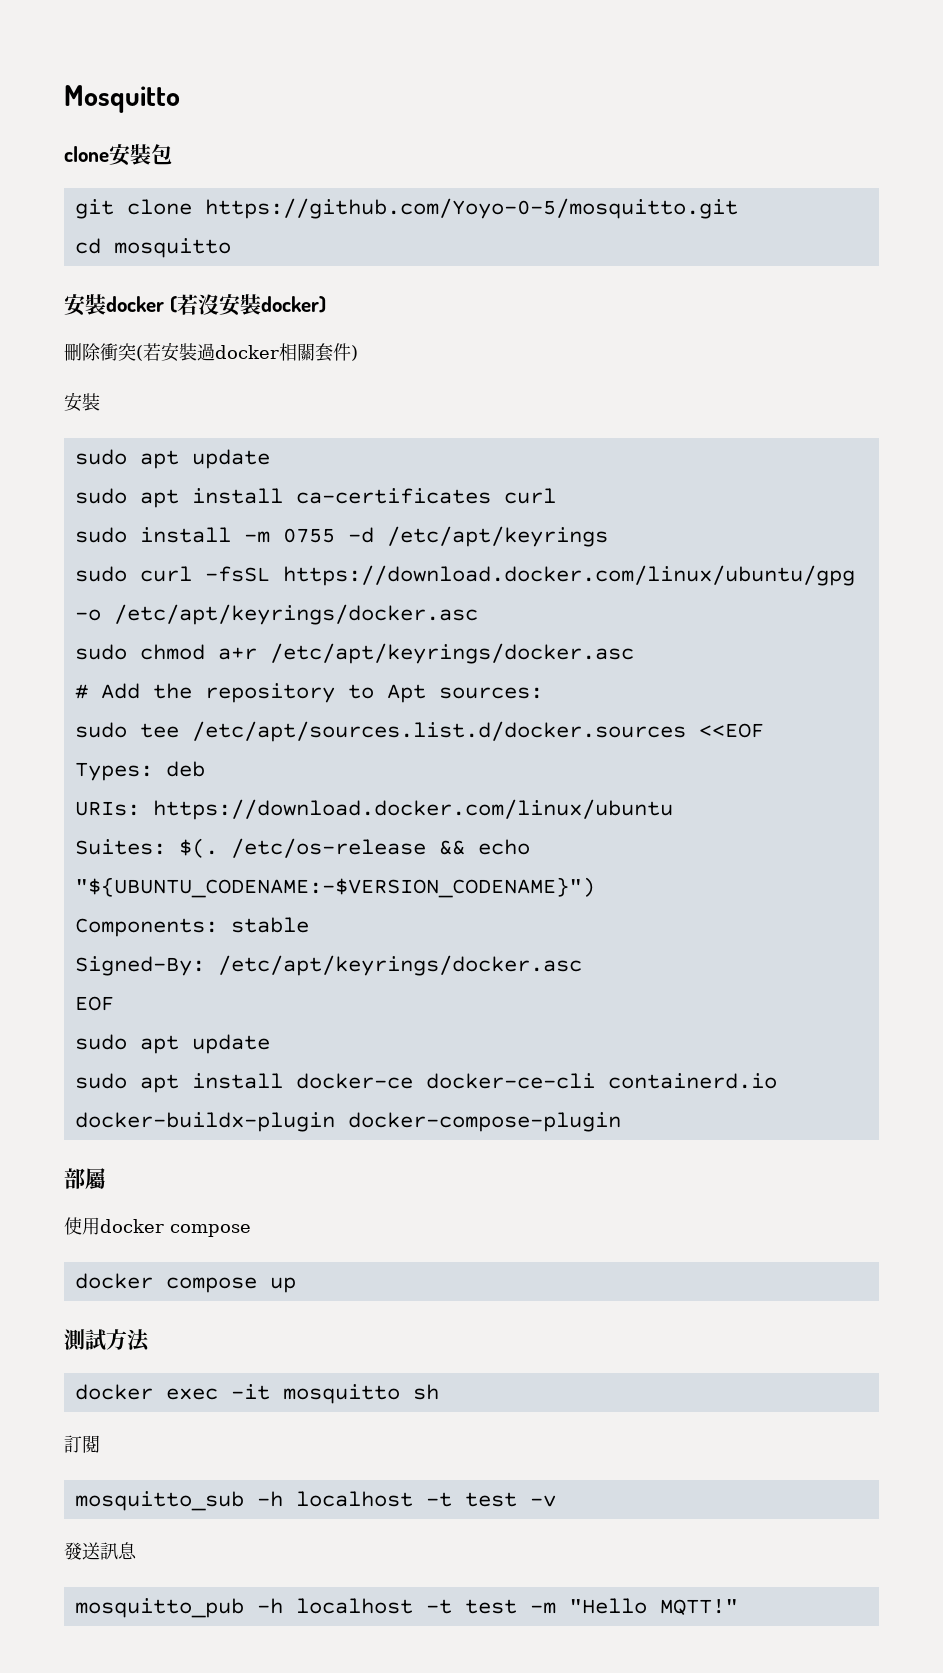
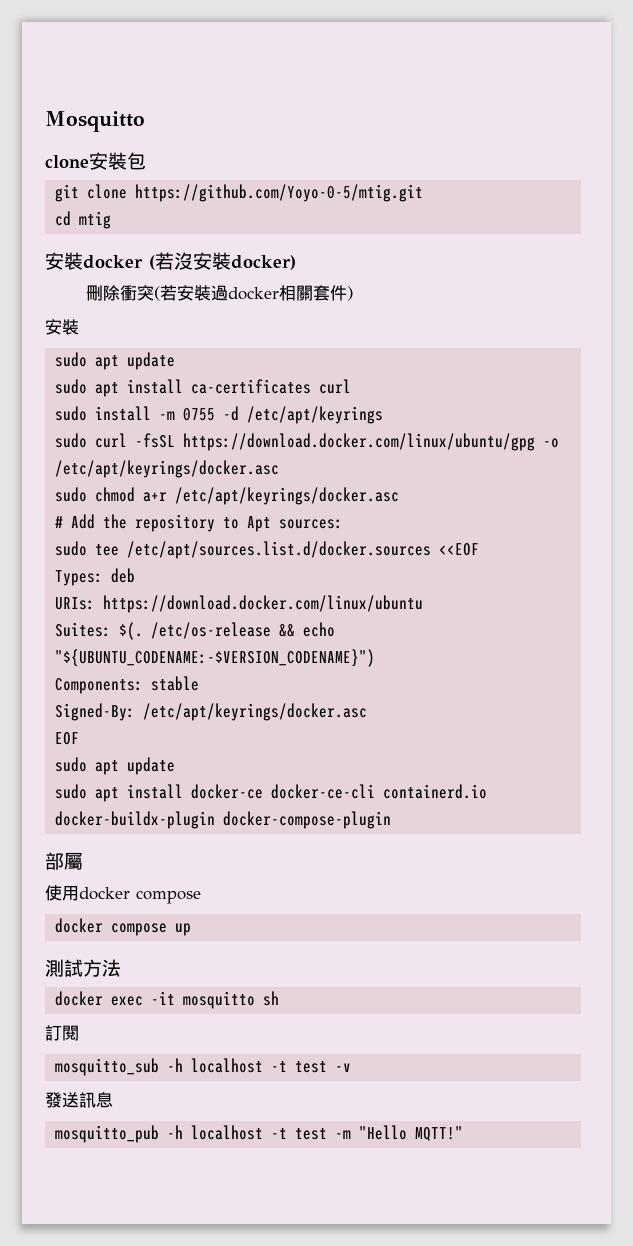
- git clone https://github.com/Yoyo-0-5/mosquitto.git
+ git clone https://github.com/Yoyo-0-5/mtig.git
- cd mosquitto
+ cd mtig

